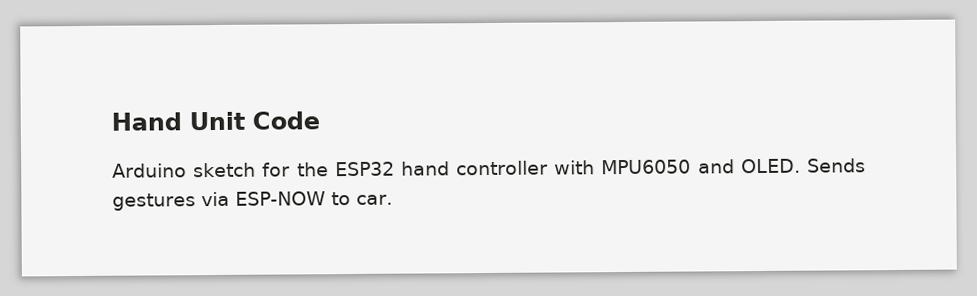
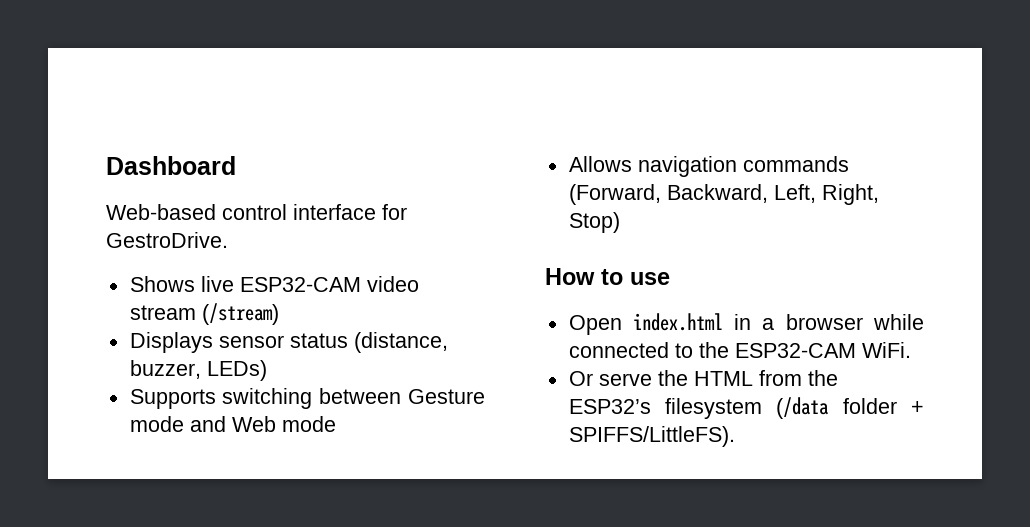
- Hand Unit Code
- Arduino sketch for the ESP32 hand controller with MPU6050 and OLED. Sends gestures via ESP-NOW to car.
+ Dashboard
+ Web-based control interface for GestroDrive.
+ Shows live ESP32-CAM video stream (/stream)
+ Displays sensor status (distance, buzzer, LEDs)
+ Supports switching between Gesture mode and Web mode
+ Allows navigation commands (Forward, Backward, Left, Right, Stop)
+ How to use
+ Open index.html in a browser while connected to the ESP32-CAM WiFi.
+ Or serve the HTML from the ESP32’s filesystem (/data folder + SPIFFS/LittleFS).

